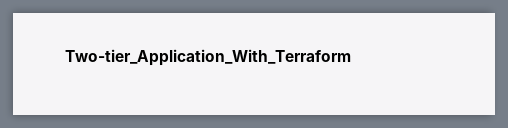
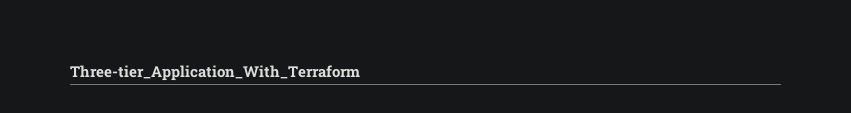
- Two-tier_Application_With_Terraform
+ Three-tier_Application_With_Terraform

